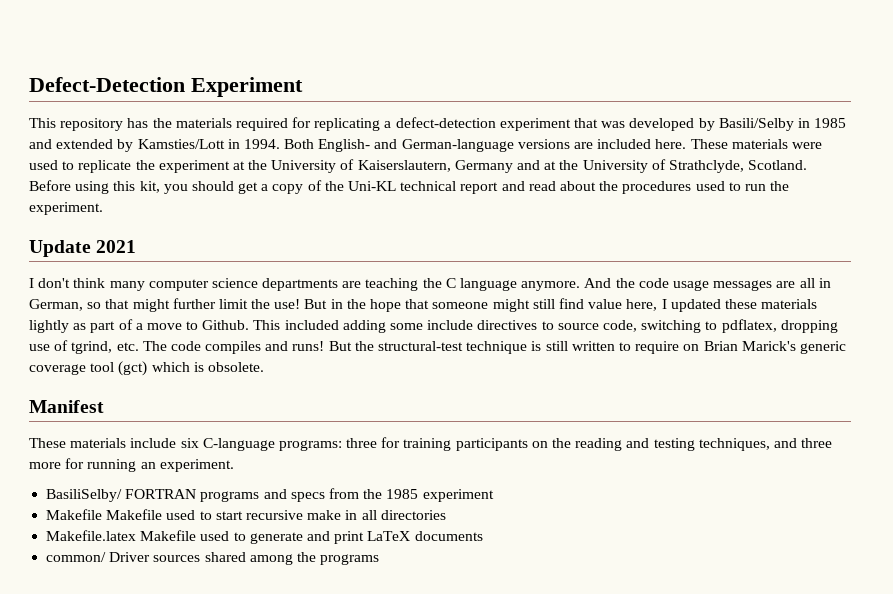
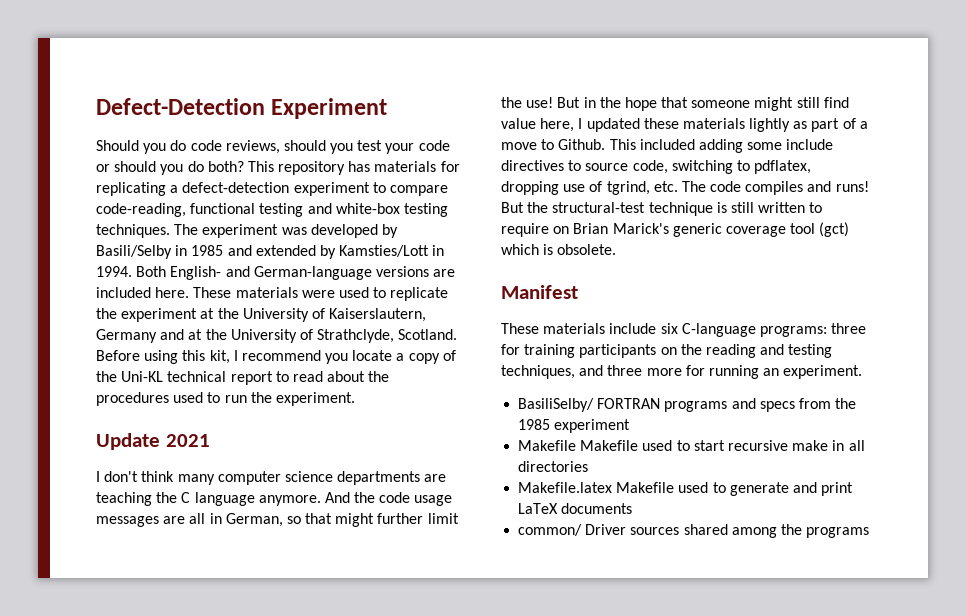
- This repository has the materials required for replicating a defect-detection experiment that was developed by Basili/Selby in 1985 and extended by Kamsties/Lott in 1994.
+ Should you do code reviews, should you test your code or should you do both? This repository has materials for replicating a defect-detection experiment to compare code-reading, functional testing and white-box testing techniques. The experiment was developed by Basili/Selby in 1985 and extended by Kamsties/Lott in 1994.
- Before using this kit, you should get a copy of the Uni-KL technical report and read about the procedures used to run the experiment.
+ Before using this kit, I recommend you locate a copy of the Uni-KL technical report to read about the procedures used to run the experiment.

